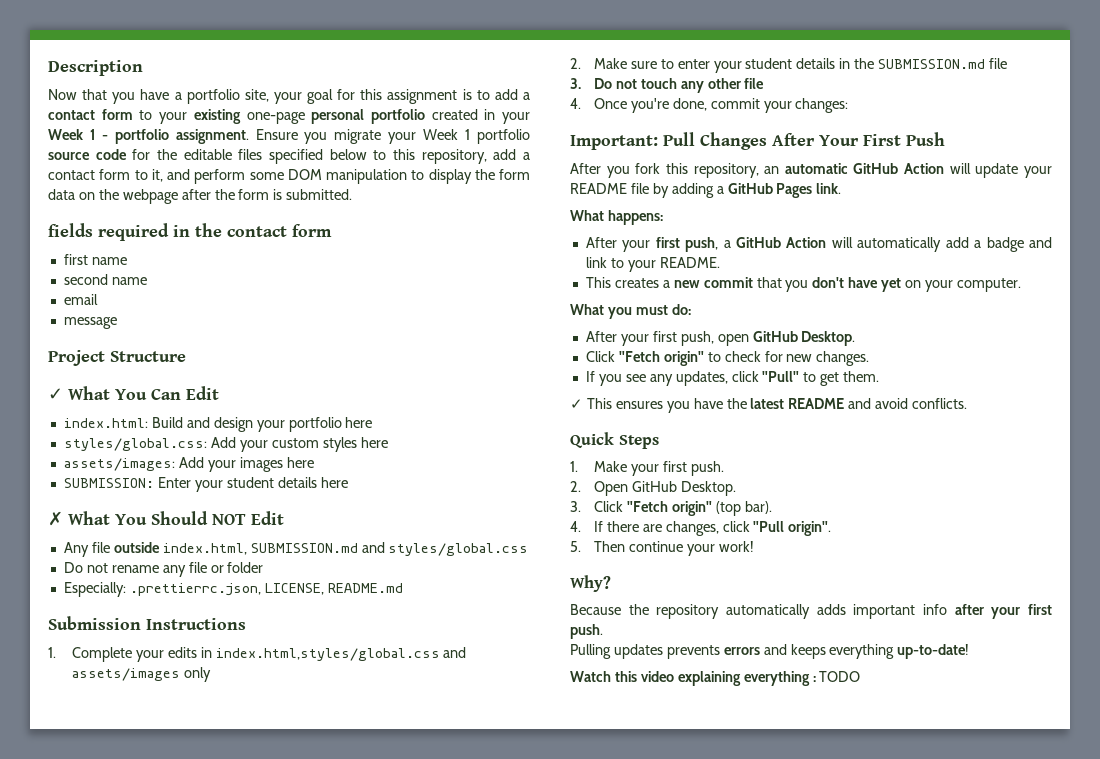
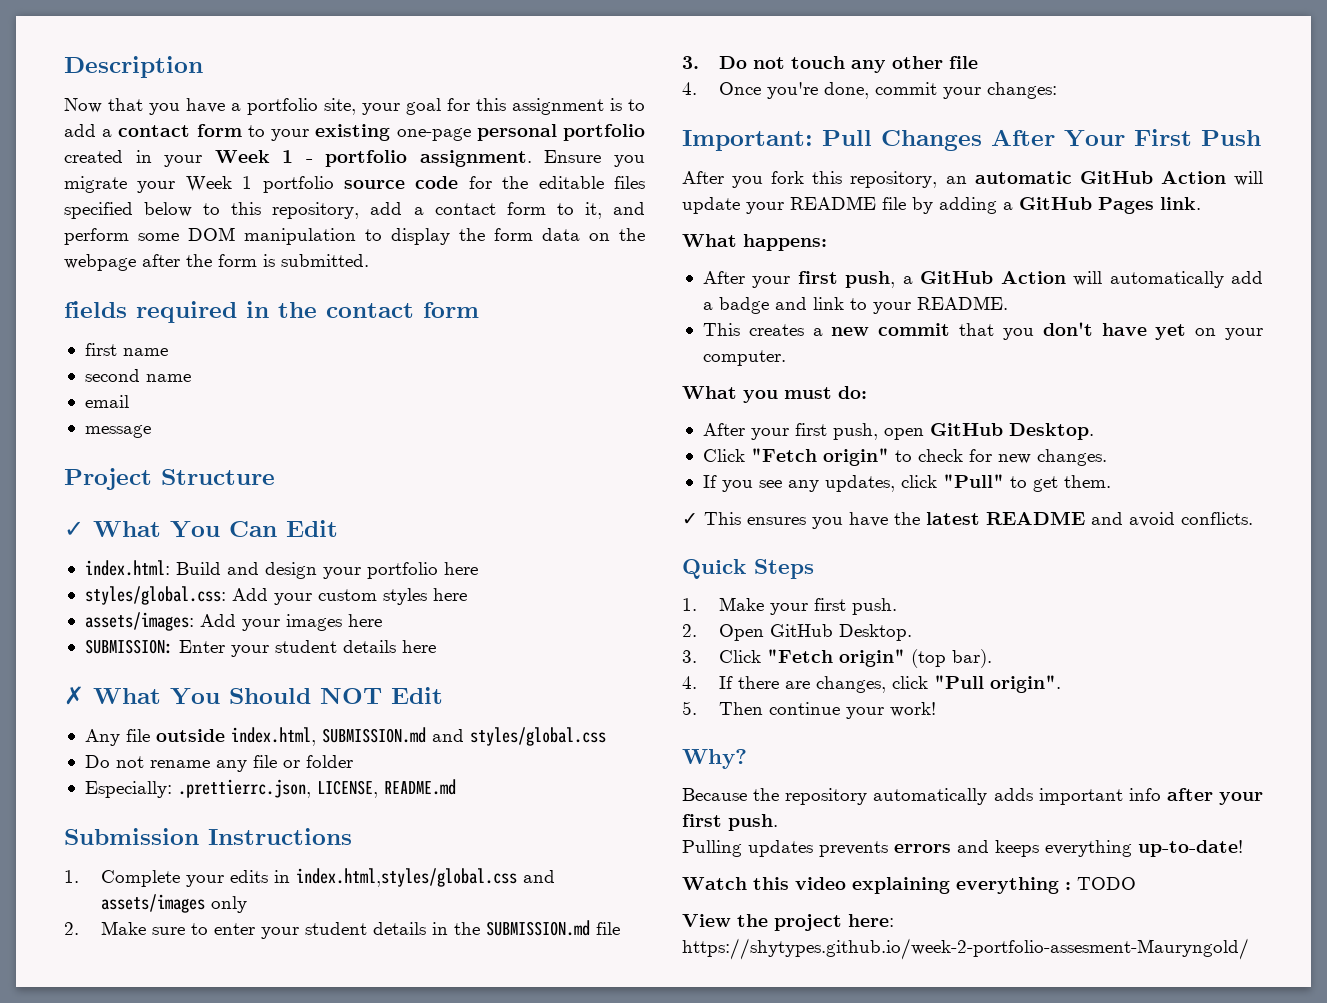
+ View the project here: https://shytypes.github.io/week-2-portfolio-assesment-Mauryngold/

